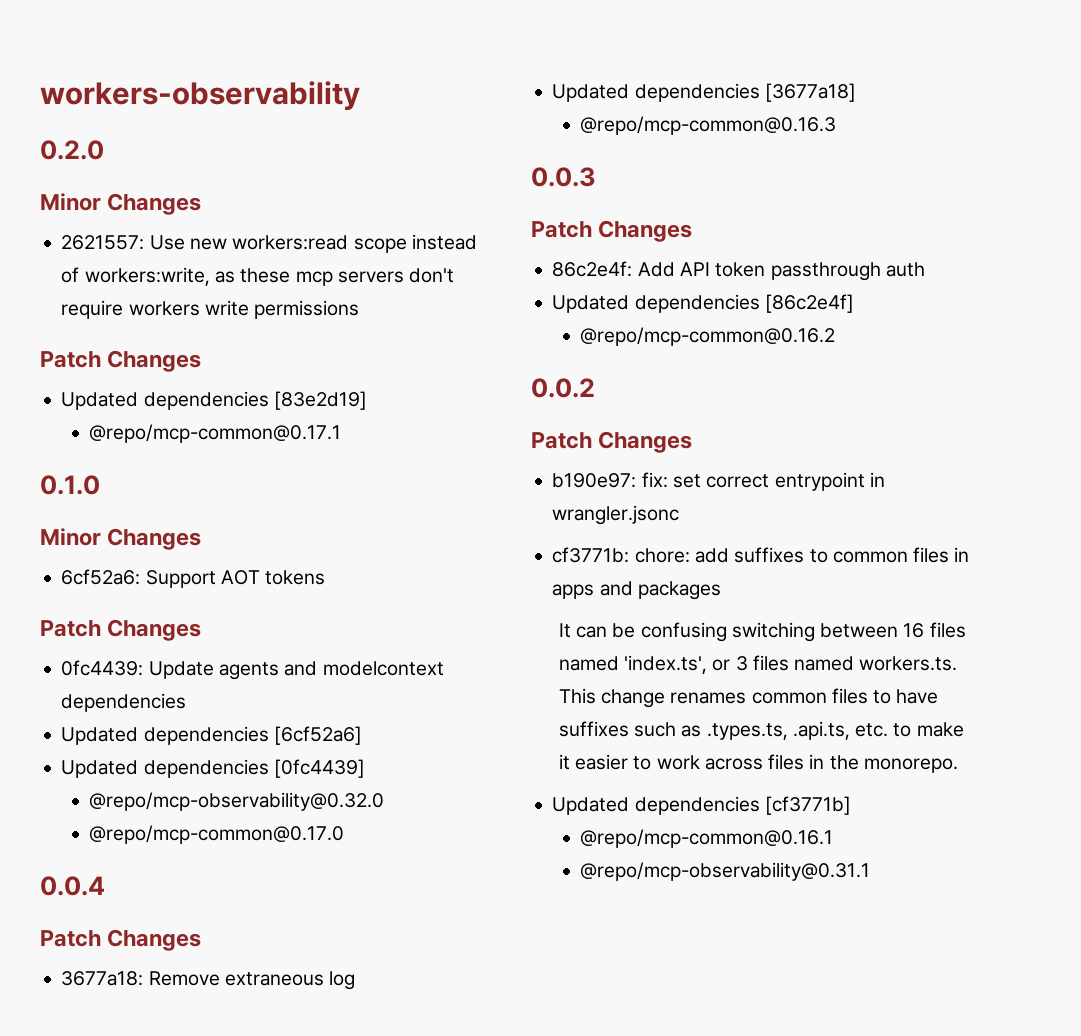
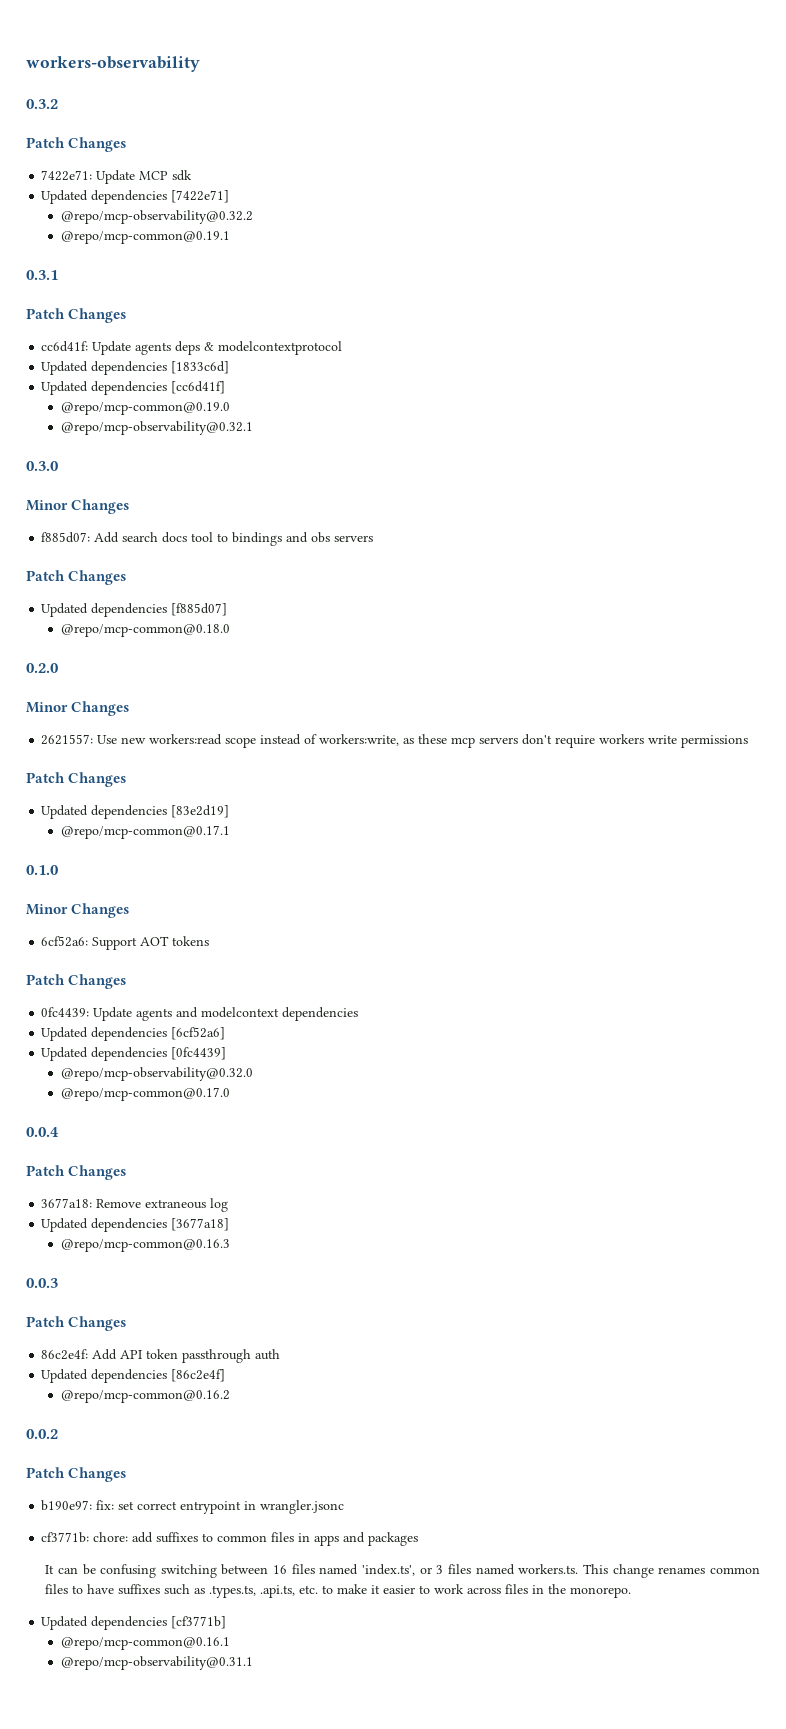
+ 0.3.2
+ Patch Changes
+ 7422e71: Update MCP sdk
+ Updated dependencies [7422e71]
+ @repo/mcp-observability@0.32.2
+ @repo/mcp-common@0.19.1
+ 0.3.1
+ Patch Changes
+ cc6d41f: Update agents deps & modelcontextprotocol
+ Updated dependencies [1833c6d]
+ Updated dependencies [cc6d41f]
+ @repo/mcp-common@0.19.0
+ @repo/mcp-observability@0.32.1
+ 0.3.0
+ Minor Changes
+ f885d07: Add search docs tool to bindings and obs servers
+ Patch Changes
+ Updated dependencies [f885d07]
+ @repo/mcp-common@0.18.0

